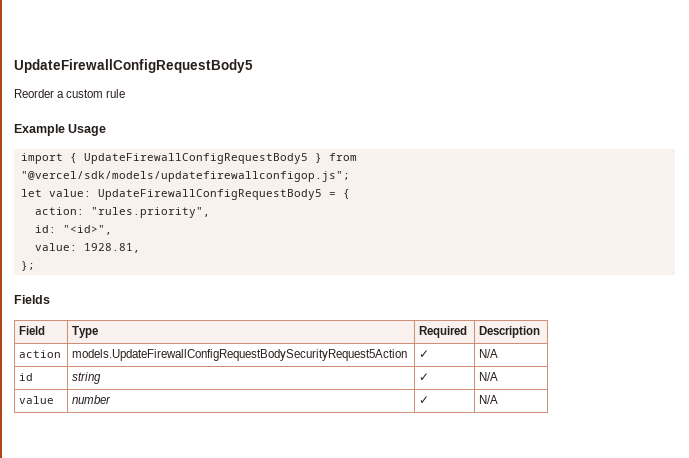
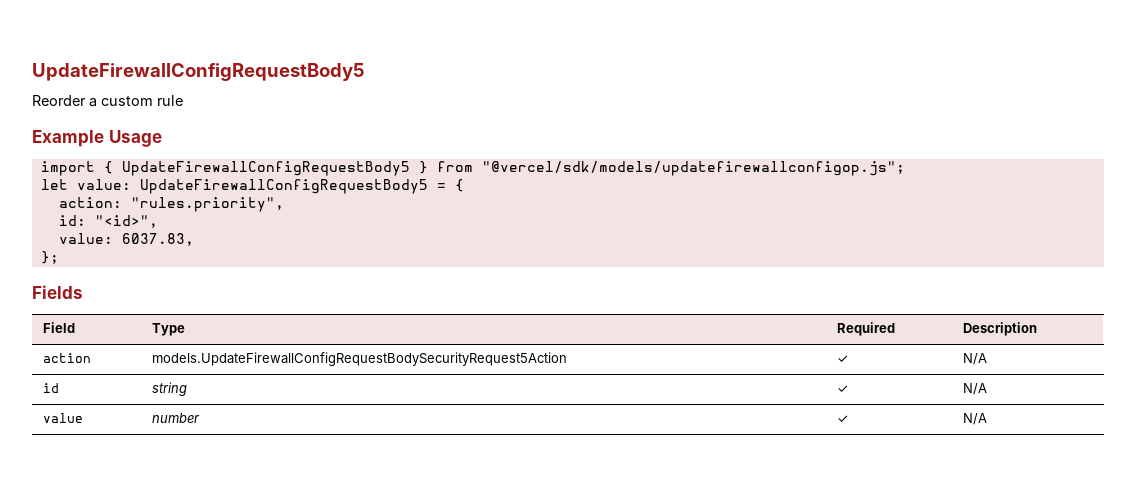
- value: 1928.81,
+ value: 6037.83,

